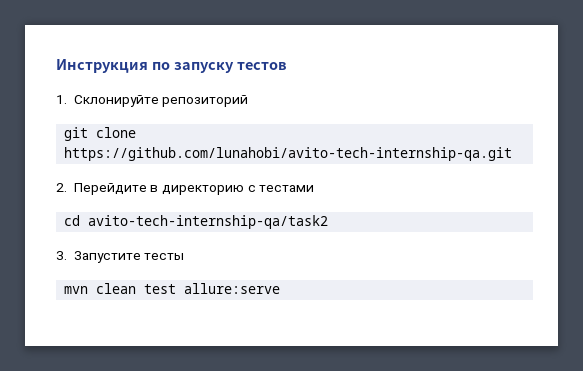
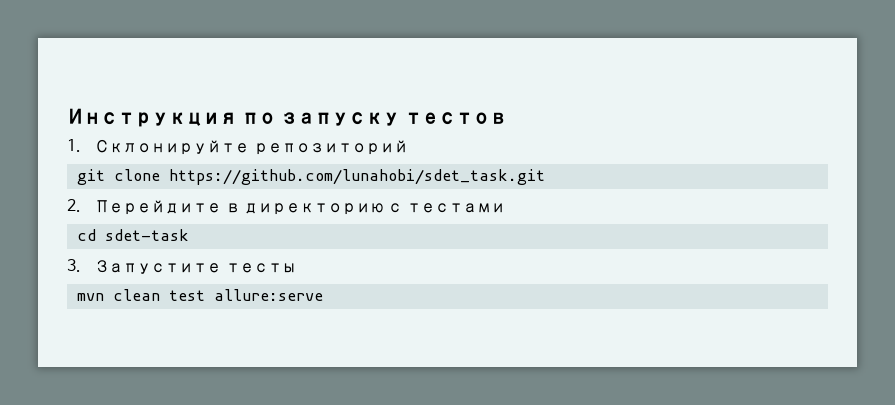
- git clone https://github.com/lunahobi/avito-tech-internship-qa.git
+ git clone https://github.com/lunahobi/sdet_task.git
- cd avito-tech-internship-qa/task2
+ cd sdet-task

